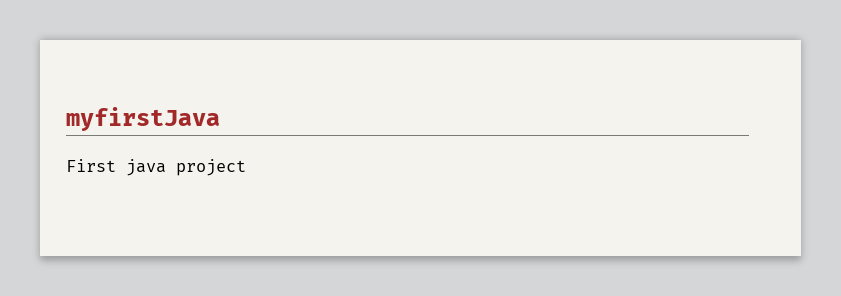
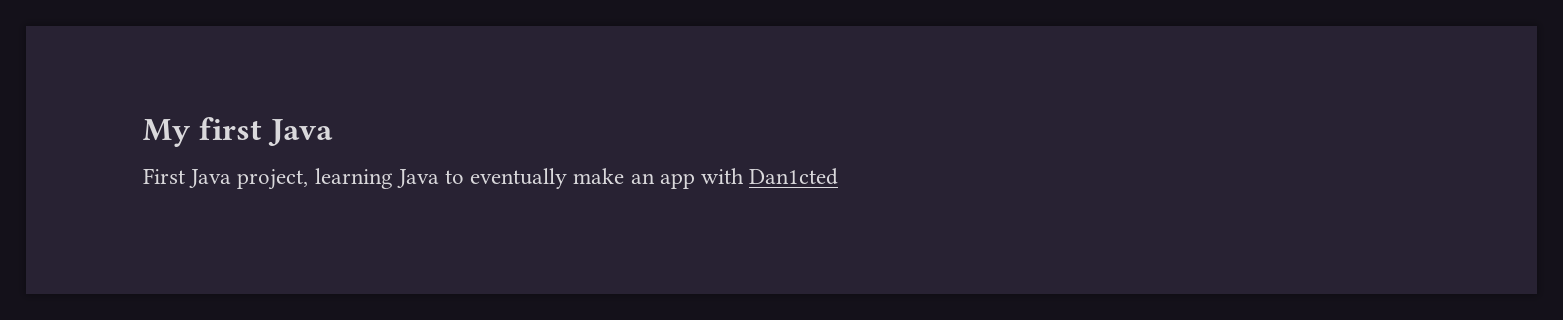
- myfirstJava
- First java project
+ My first Java
+ First Java project, learning Java to eventually make an app with Dan1cted

